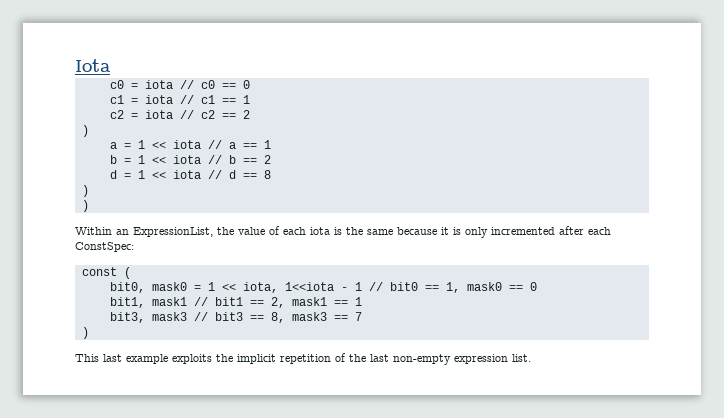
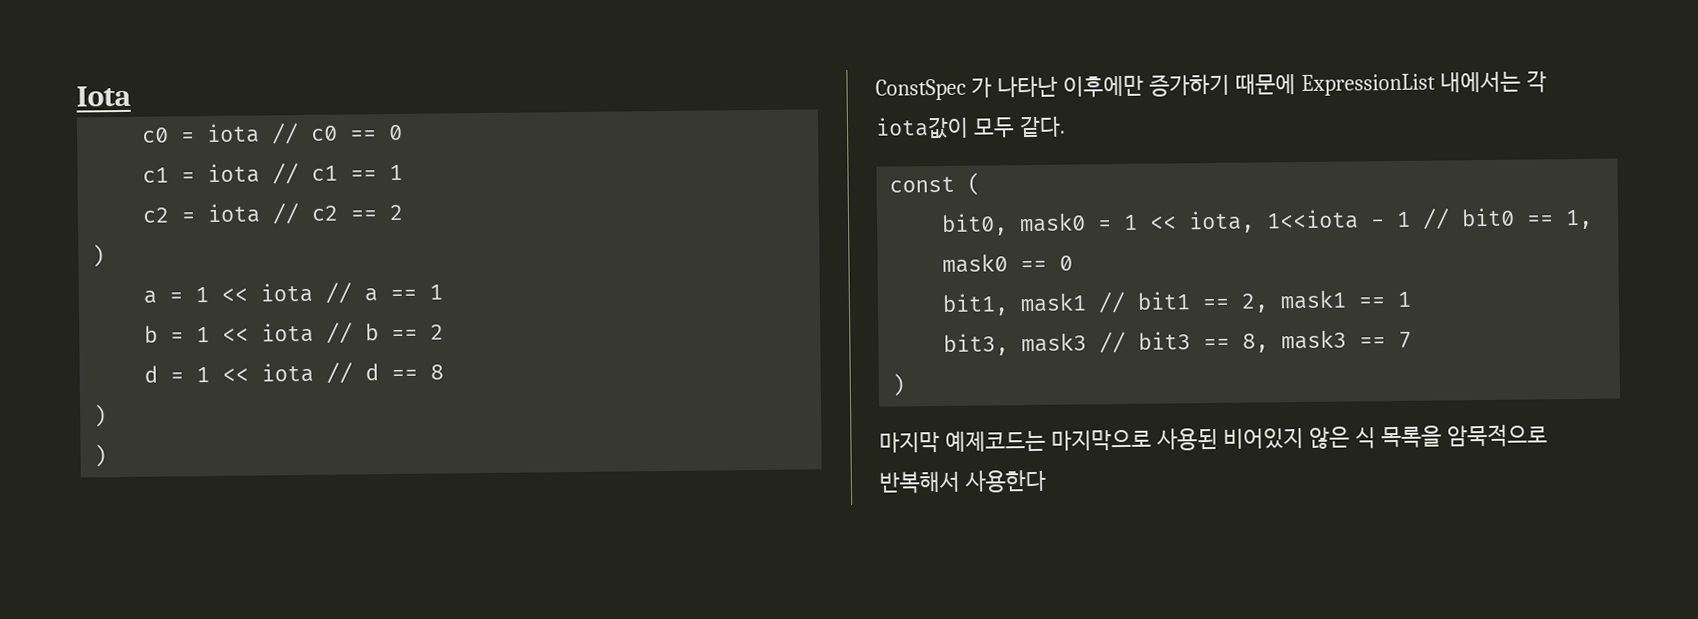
- Within an ExpressionList, the value of each iota is the same because it is only incremented after each ConstSpec:
+ ConstSpec 가 나타난 이후에만 증가하기 때문에 ExpressionList 내에서는 각 iota값이 모두 같다.
- This last example exploits the implicit repetition of the last non-empty expression list.
+ 마지막 예제코드는 마지막으로 사용된 비어있지 않은 식 목록을 암묵적으로 반복해서 사용한다

